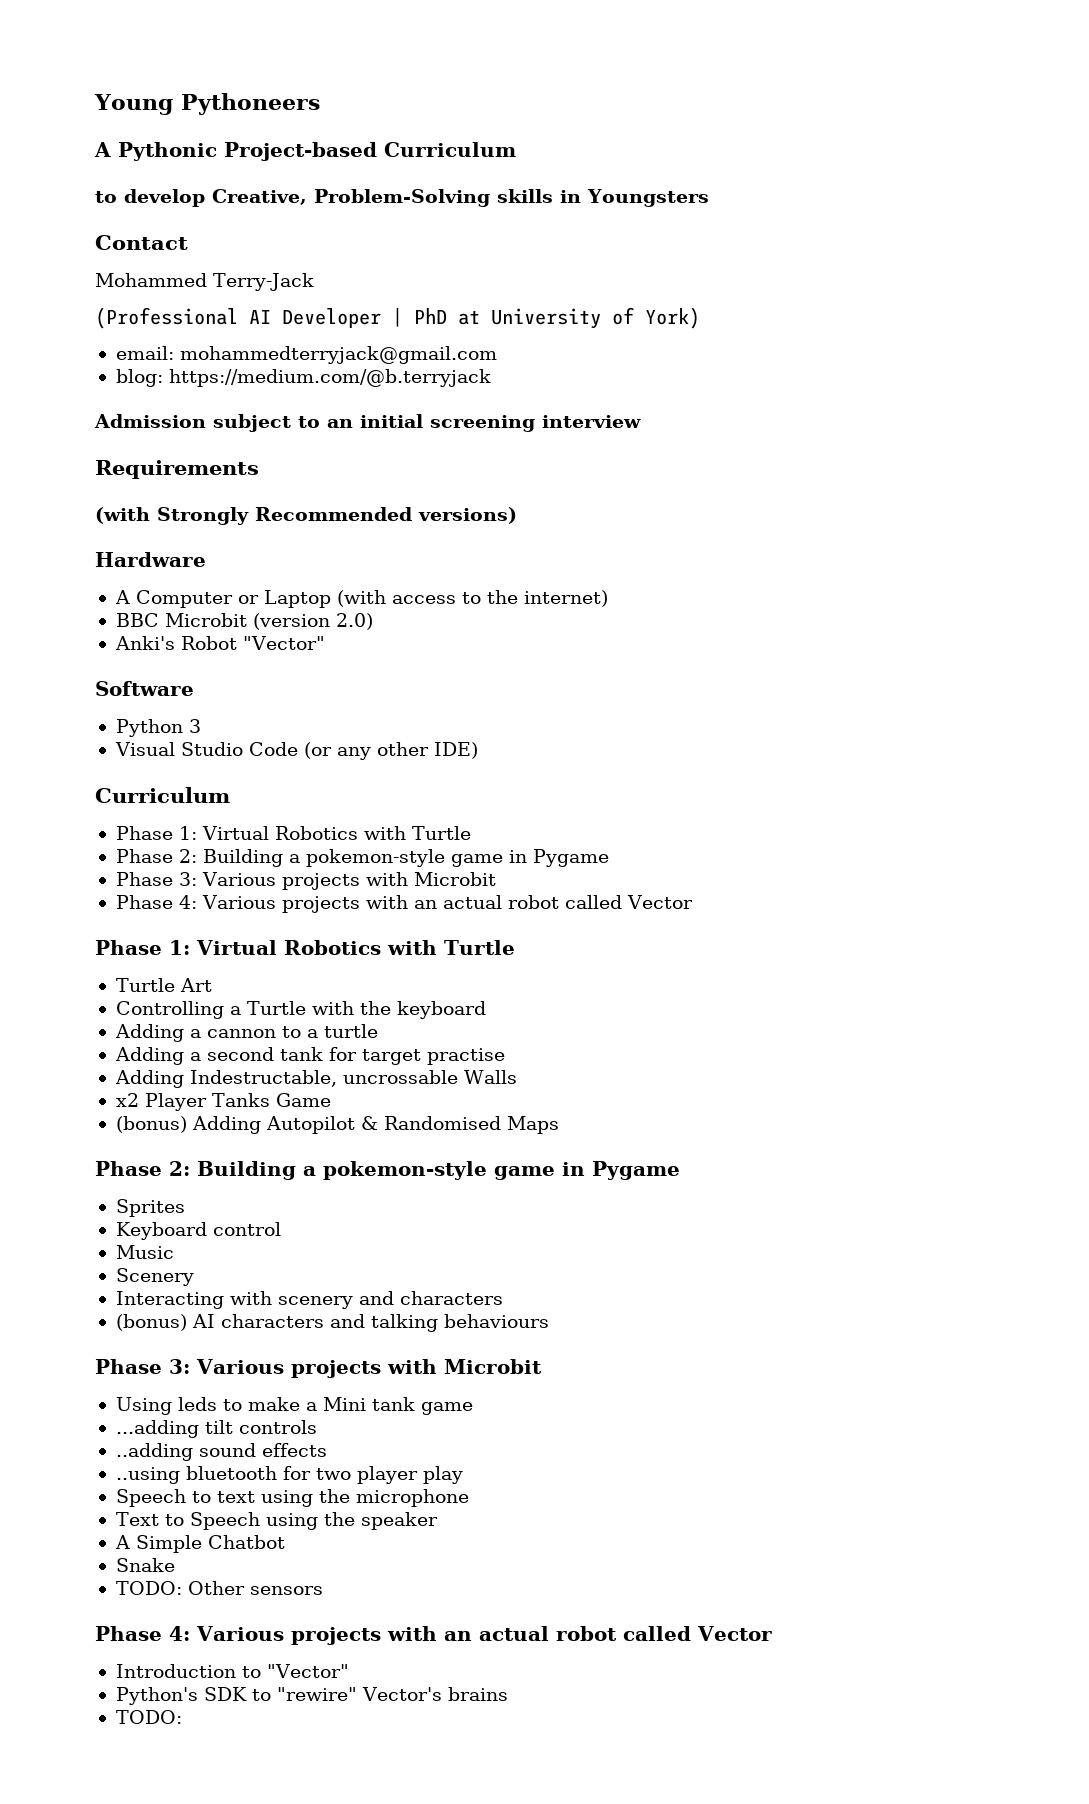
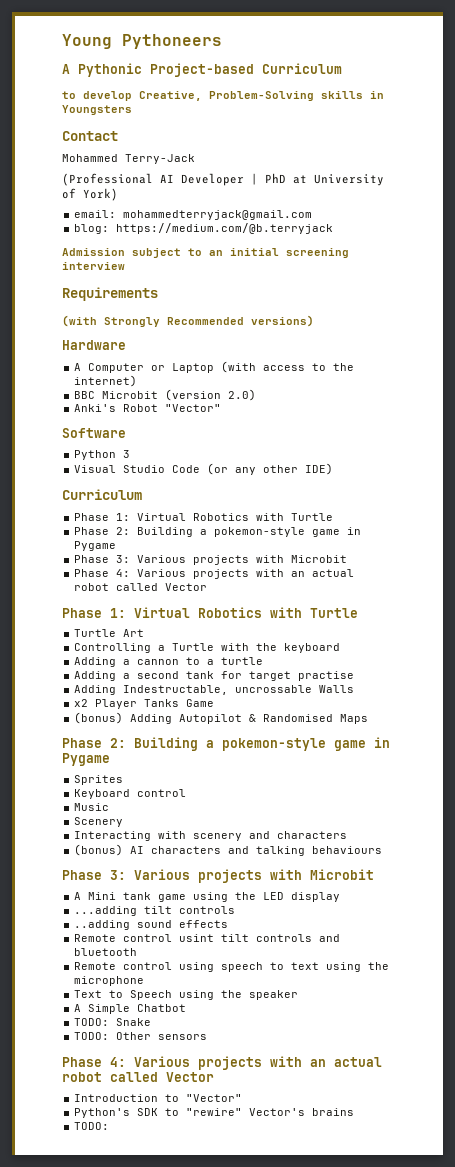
- Using leds to make a Mini tank game
+ A Mini tank game using the LED display
- ..using bluetooth for two player play
- Speech to text using the microphone
+ Remote control usint tilt controls and bluetooth
+ Remote control using speech to text using the microphone
- Snake
+ TODO: Snake

